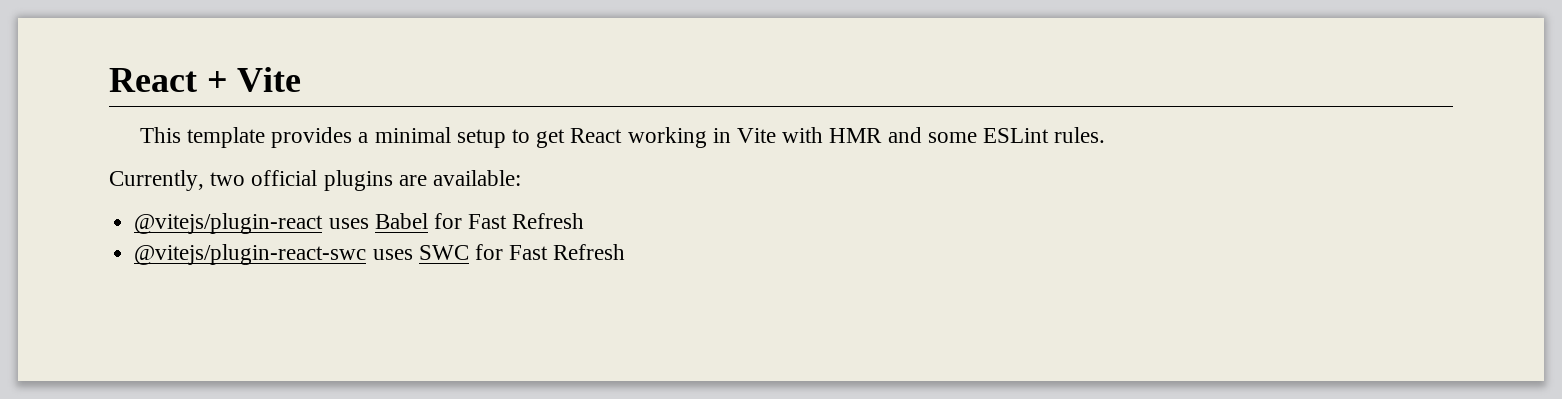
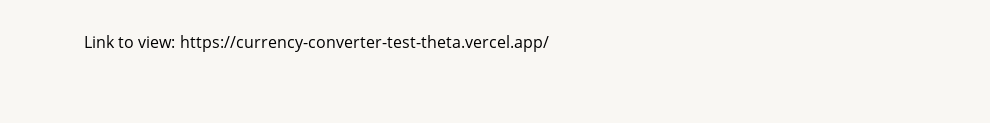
- React + Vite
- This template provides a minimal setup to get React working in Vite with HMR and some ESLint rules.
- Currently, two official plugins are available:
- @vitejs/plugin-react uses Babel for Fast Refresh
- @vitejs/plugin-react-swc uses SWC for Fast Refresh
+ Link to view: https://currency-converter-test-theta.vercel.app/

